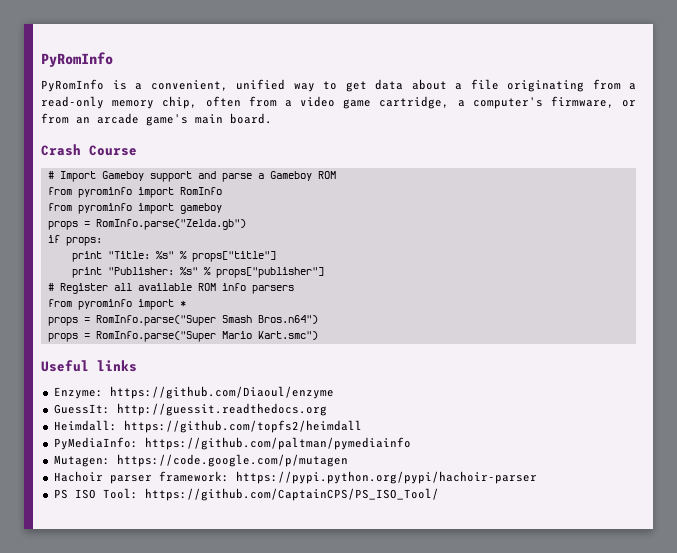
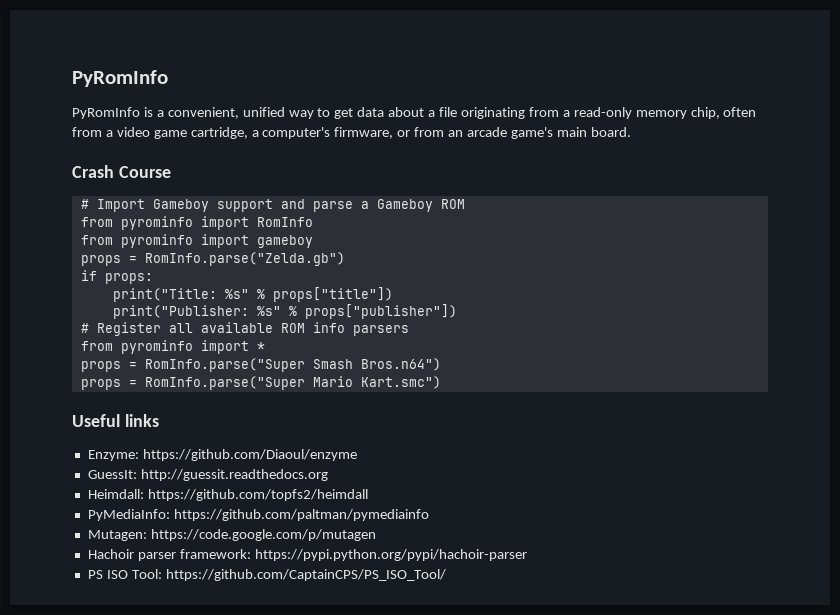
- print "Title: %s" % props["title"]
- print "Publisher: %s" % props["publisher"]
+ print("Title: %s" % props["title"])
+ print("Publisher: %s" % props["publisher"])

